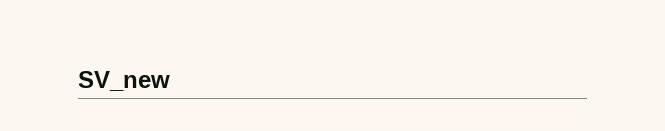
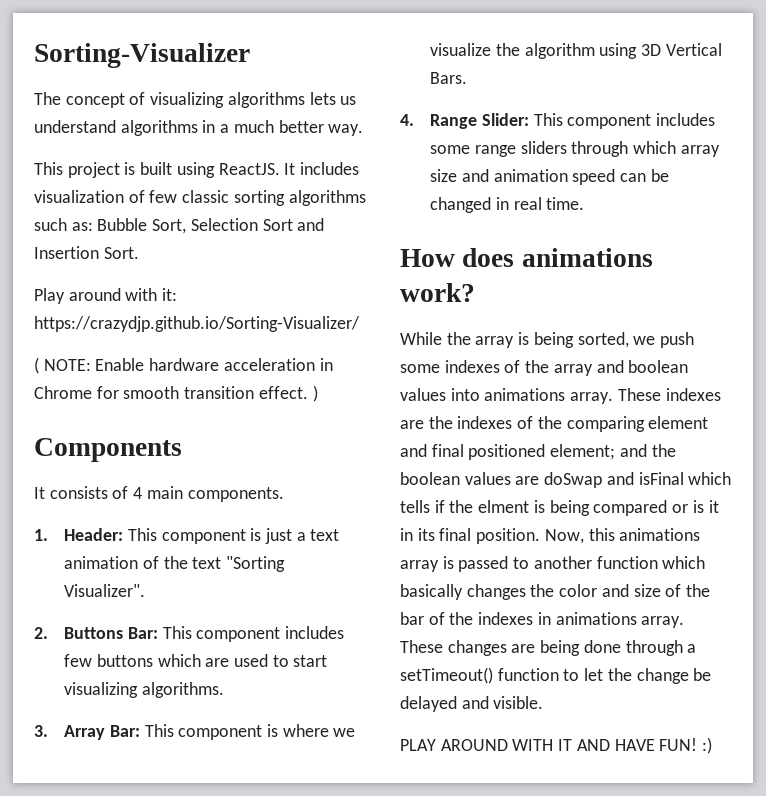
- SV_new
+ Sorting-Visualizer
+ The concept of visualizing algorithms lets us understand algorithms in a much better way.
+ This project is built using ReactJS. It includes visualization of few classic sorting algorithms such as: Bubble Sort, Selection Sort and Insertion Sort.
+ Play around with it: https://crazydjp.github.io/Sorting-Visualizer/
+ ( NOTE: Enable hardware acceleration in Chrome for smooth transition effect. )
+ Components
+ It consists of 4 main components.
+ 1. Header: This component is just a text animation of the text "Sorting Visualizer".
+ 2. Buttons Bar: This component includes few buttons which are used to start visualizing algorithms.
+ 3. Array Bar: This component is where we visualize the algorithm using 3D Vertical Bars.
+ 4. Range Slider: This component includes some range sliders through which array size and animation speed can be changed in real time.
+ How does animations work?
+ While the array is being sorted, we push some indexes of the array and boolean values into animations array. These indexes are the indexes of the comparing element and final positioned element; and the boolean values are doSwap and isFinal which tells if the elment is being compared or is it in its final position. Now, this animations array is passed to another function which basically changes the color and size of the bar of the indexes in animations array. These changes are being done through a setTimeout() function to let the change be delayed and visible.
+ PLAY AROUND WITH IT AND HAVE FUN! :)

